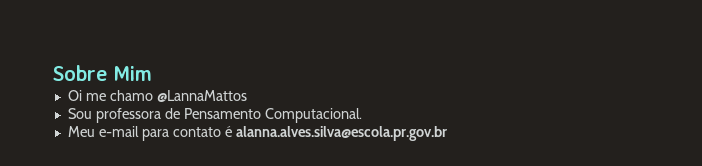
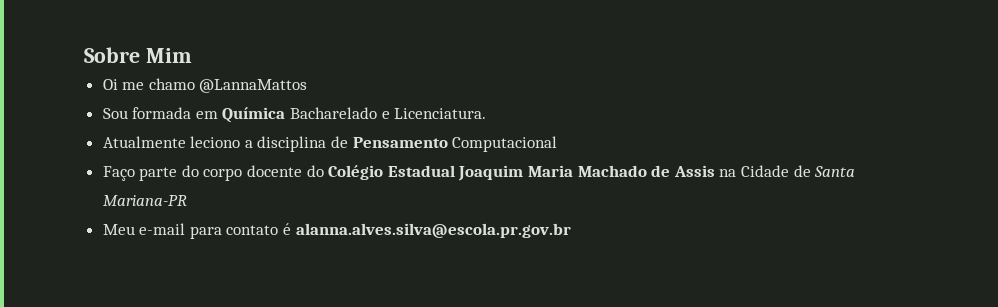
- Sou professora de Pensamento Computacional.
+ Sou formada em Química Bacharelado e Licenciatura.
+ Atualmente leciono a disciplina de Pensamento Computacional
+ Faço parte do corpo docente do Colégio Estadual Joaquim Maria Machado de Assis na Cidade de Santa Mariana-PR

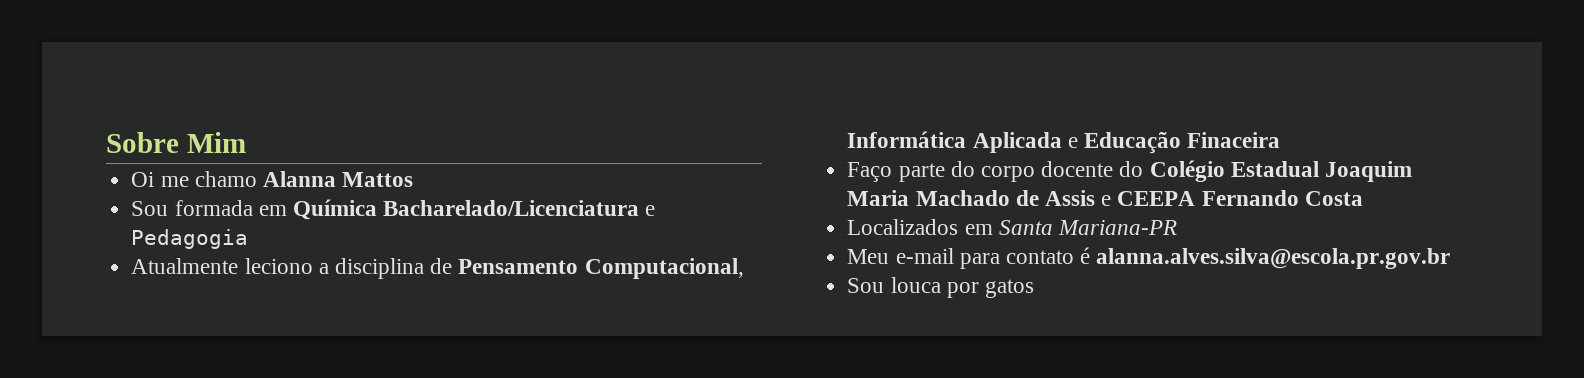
- Oi me chamo @LannaMattos
+ Oi me chamo Alanna Mattos
- Sou formada em Química Bacharelado e Licenciatura.
+ Sou formada em Química Bacharelado/Licenciatura e Pedagogia
- Atualmente leciono a disciplina de Pensamento Computacional
+ Atualmente leciono a disciplina de Pensamento Computacional, Informática Aplicada e Educação Finaceira
- Faço parte do corpo docente do Colégio Estadual Joaquim Maria Machado de Assis na Cidade de Santa Mariana-PR
+ Faço parte do corpo docente do Colégio Estadual Joaquim Maria Machado de Assis e CEEPA Fernando Costa
+ Localizados em Santa Mariana-PR
+ Sou louca por gatos

